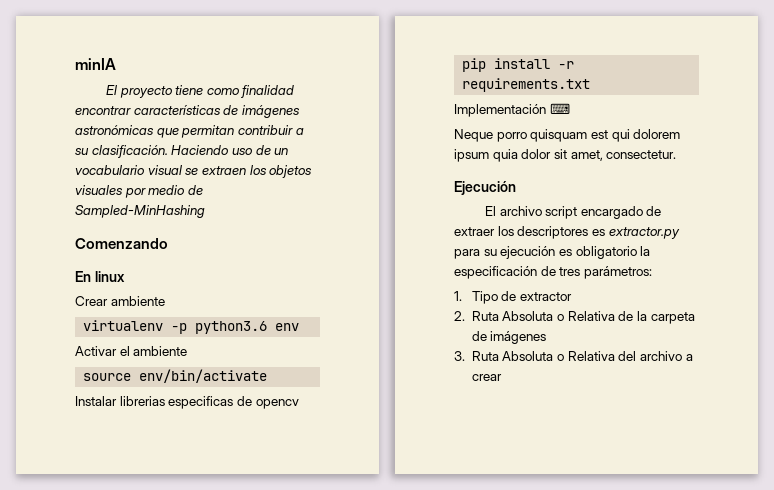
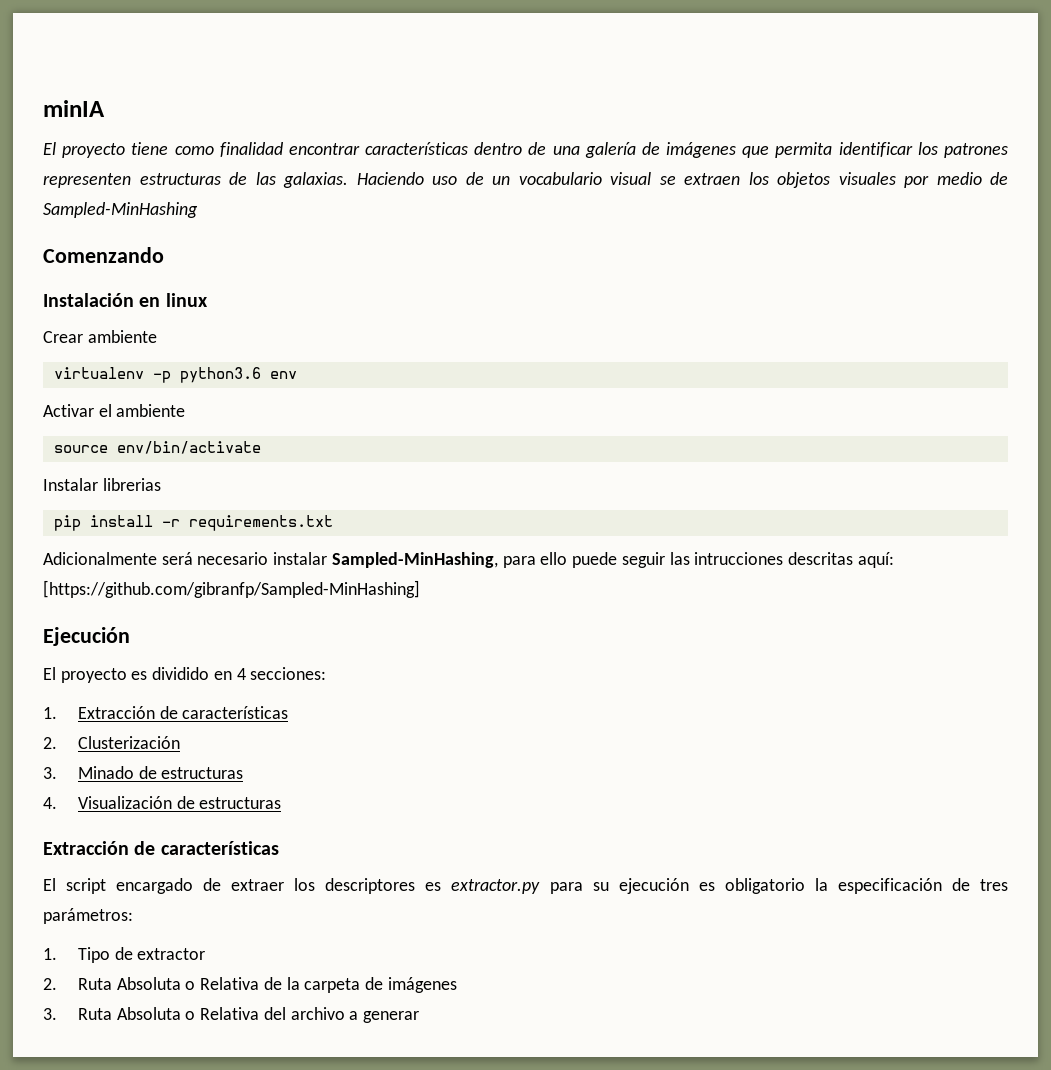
- El proyecto tiene como finalidad encontrar características de imágenes astronómicas que permitan contribuir a su clasificación.
+ El proyecto tiene como finalidad encontrar características dentro de una galería de imágenes que permita identificar los patrones representen estructuras de las galaxias.
- En linux
+ Instalación en linux
- Instalar librerias especificas de opencv
+ Instalar librerias
- Implementación ⌨
- Neque porro quisquam est qui dolorem ipsum quia dolor sit amet, consectetur.
+ Adicionalmente será necesario instalar Sampled-MinHashing, para ello puede seguir las intrucciones descritas aquí: [https://github.com/gibranfp/Sampled-MinHashing]
  Ejecución
- El archivo script encargado de extraer los descriptores es extractor.py para su ejecución es obligatorio la especificación de tres parámetros:
+ El proyecto es dividido en 4 secciones:
+ 1. Extracción de características
+ 2. Clusterización
+ 3. Minado de estructuras
+ 4. Visualización de estructuras
+ Extracción de características
+ El script encargado de extraer los descriptores es extractor.py para su ejecución es obligatorio la especificación de tres parámetros:
- 3. Ruta Absoluta o Relativa del archivo a crear
+ 3. Ruta Absoluta o Relativa del archivo a generar

